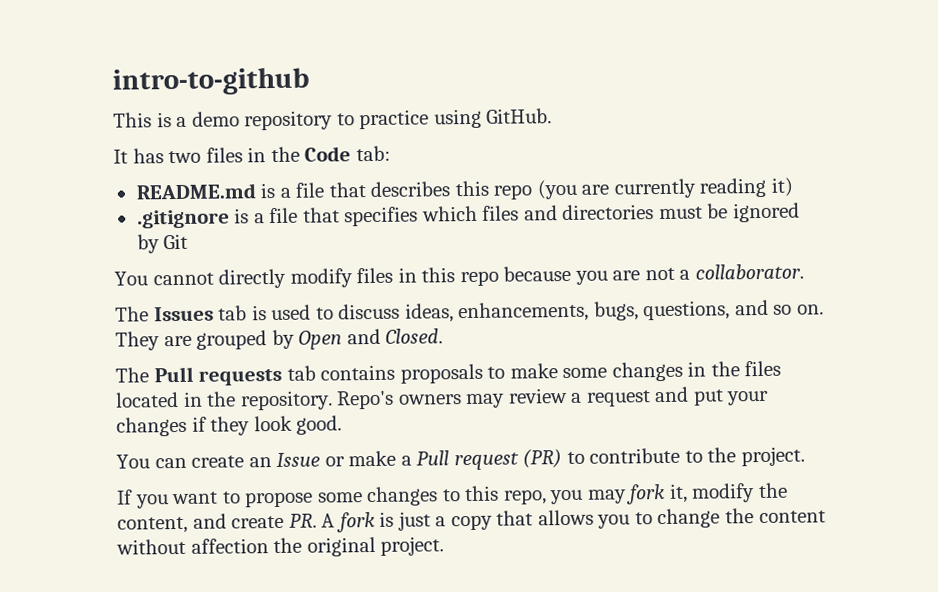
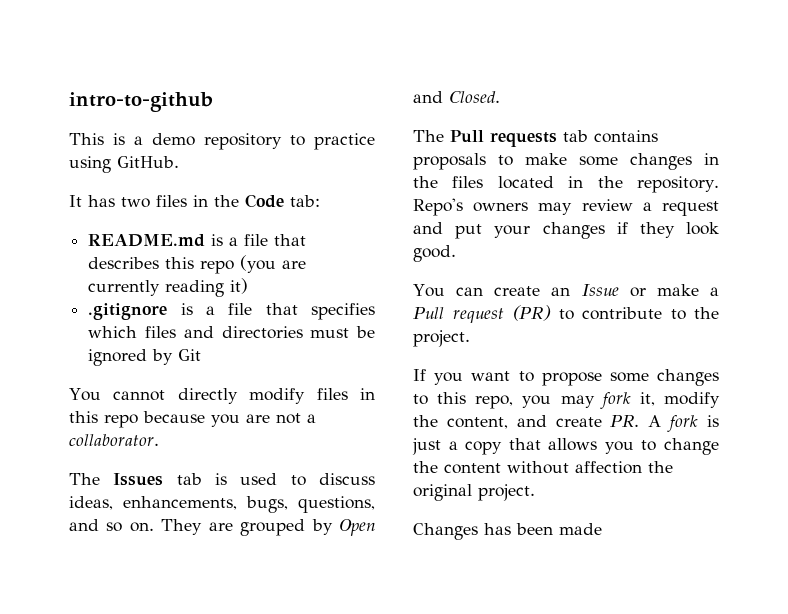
+ Changes has been made

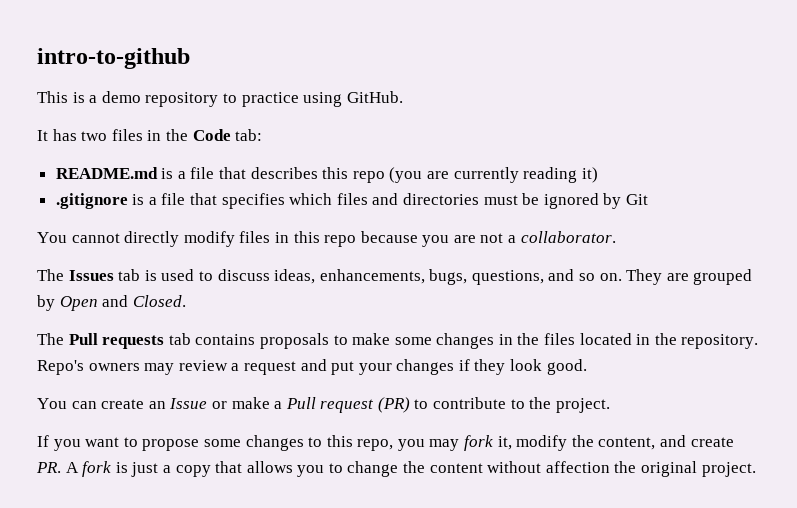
- Changes has been made

